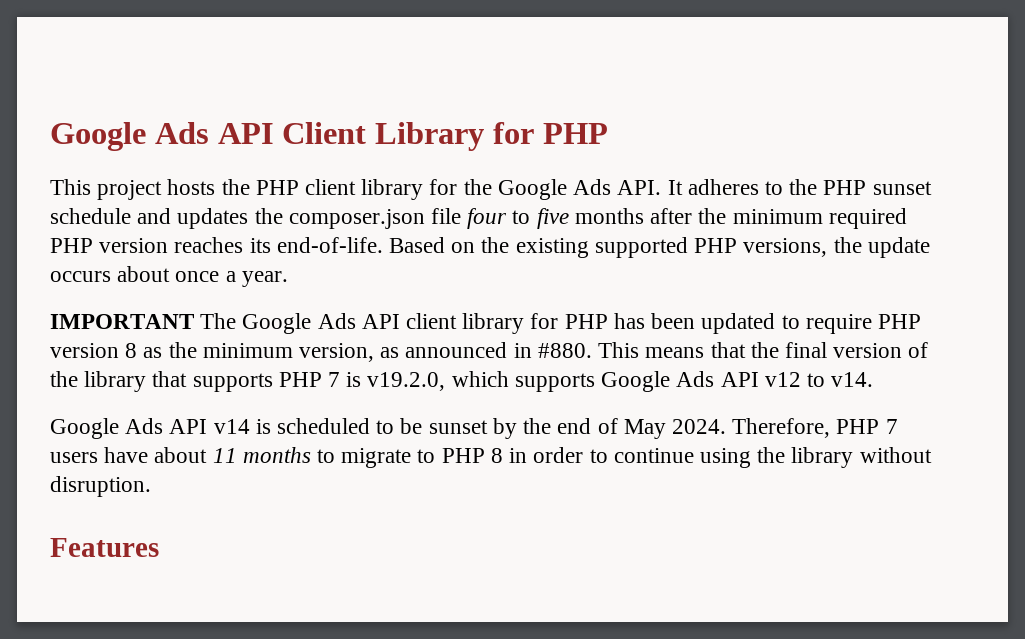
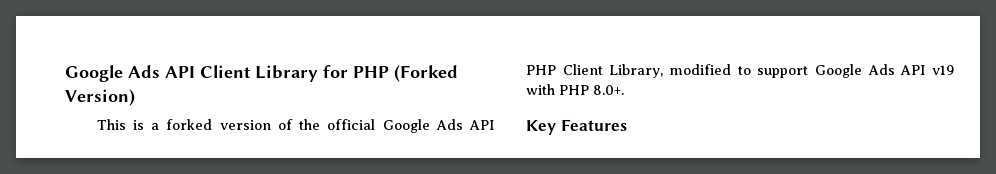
- Google Ads API Client Library for PHP
- This project hosts the PHP client library for the Google Ads API. It adheres to the PHP sunset schedule and updates the composer.json file four to five months after the minimum required PHP version reaches its end-of-life. Based on the existing supported PHP versions, the update occurs about once a year.
- IMPORTANT The Google Ads API client library for PHP has been updated to require PHP version 8 as the minimum version, as announced in #880. This means that the final version of the library that supports PHP 7 is v19.2.0, which supports Google Ads API v12 to v14.
- Google Ads API v14 is scheduled to be sunset by the end of May 2024. Therefore, PHP 7 users have about 11 months to migrate to PHP 8 in order to continue using the library without disruption.
- Features
+ Google Ads API Client Library for PHP (Forked Version)
+ This is a forked version of the official Google Ads API PHP Client Library, modified to support Google Ads API v19 with PHP 8.0+.
+ Key Features

